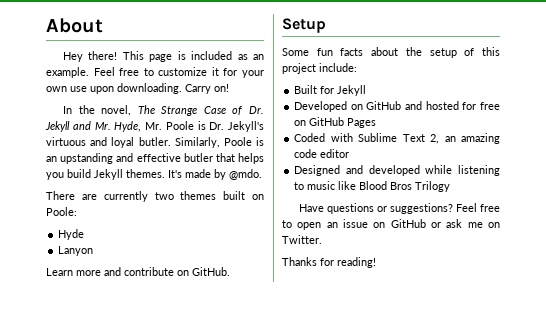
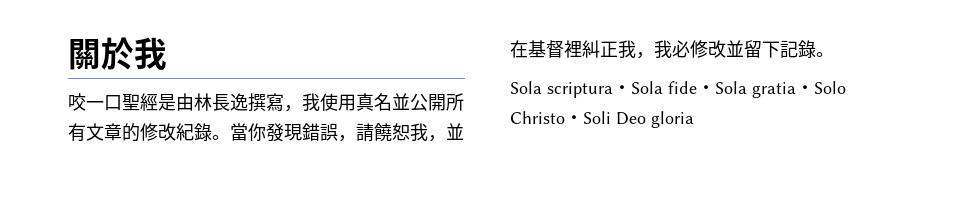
- About
- Hey there! This page is included as an example. Feel free to customize it for your own use upon downloading. Carry on!
- In the novel, The Strange Case of Dr. Jekyll and Mr. Hyde, Mr. Poole is Dr. Jekyll's virtuous and loyal butler. Similarly, Poole is an upstanding and effective butler that helps you build Jekyll themes. It's made by @mdo.
- There are currently two themes built on Poole:
- Hyde
- Lanyon
- Learn more and contribute on GitHub.
- Setup
- Some fun facts about the setup of this project include:
- Built for Jekyll
- Developed on GitHub and hosted for free on GitHub Pages
- Coded with Sublime Text 2, an amazing code editor
- Designed and developed while listening to music like Blood Bros Trilogy
- Have questions or suggestions? Feel free to open an issue on GitHub or ask me on Twitter.
- Thanks for reading!
+ 關於我
+ 咬一口聖經是由林長逸撰寫，我使用真名並公開所有文章的修改紀錄。當你發現錯誤，請饒恕我，並在基督裡糾正我，我必修改並留下記錄。
+ Sola scriptura・Sola fide・Sola gratia・Solo Christo・Soli Deo gloria

